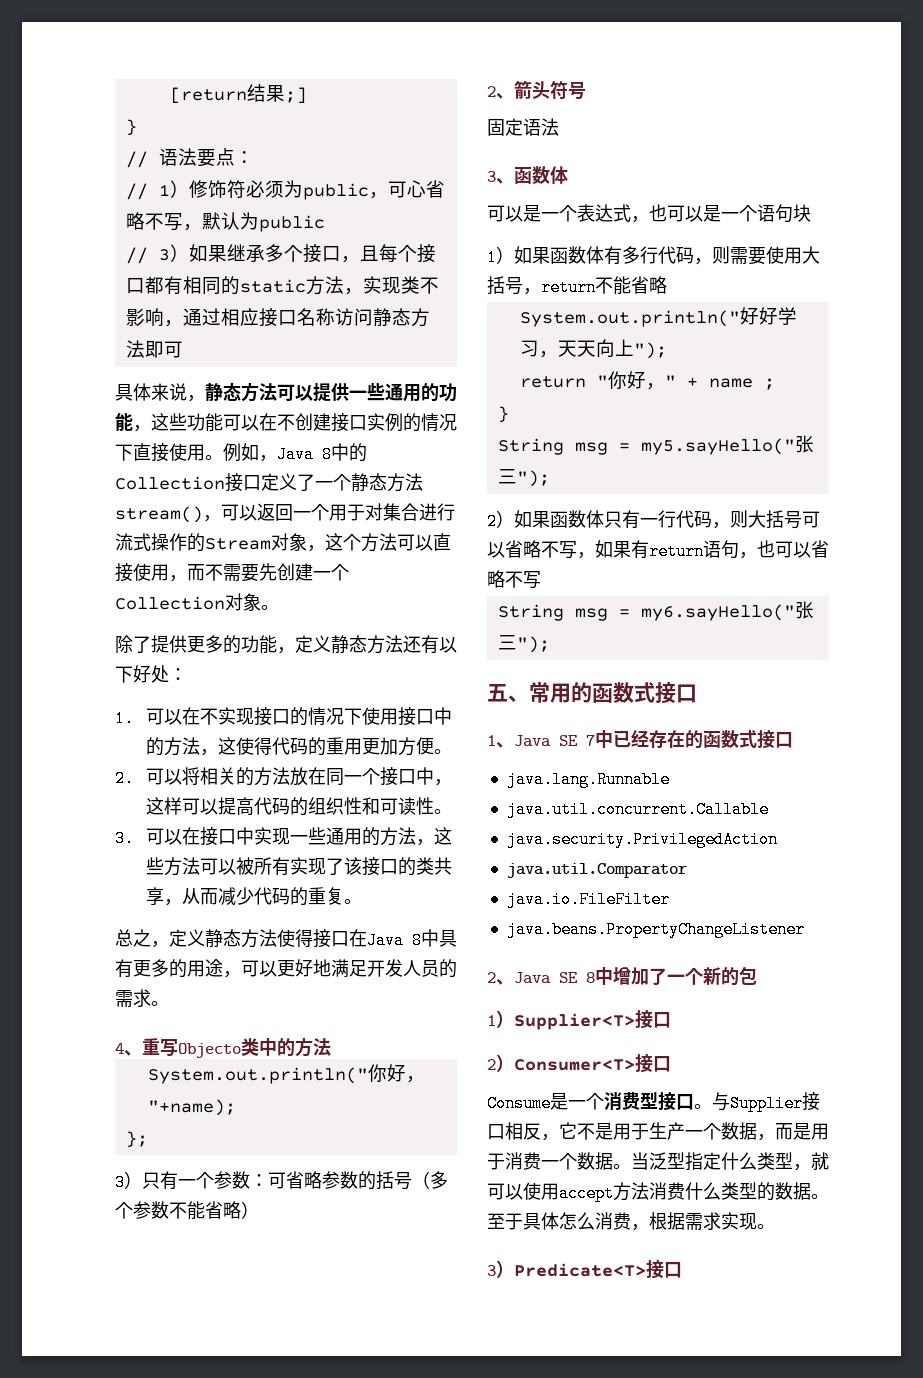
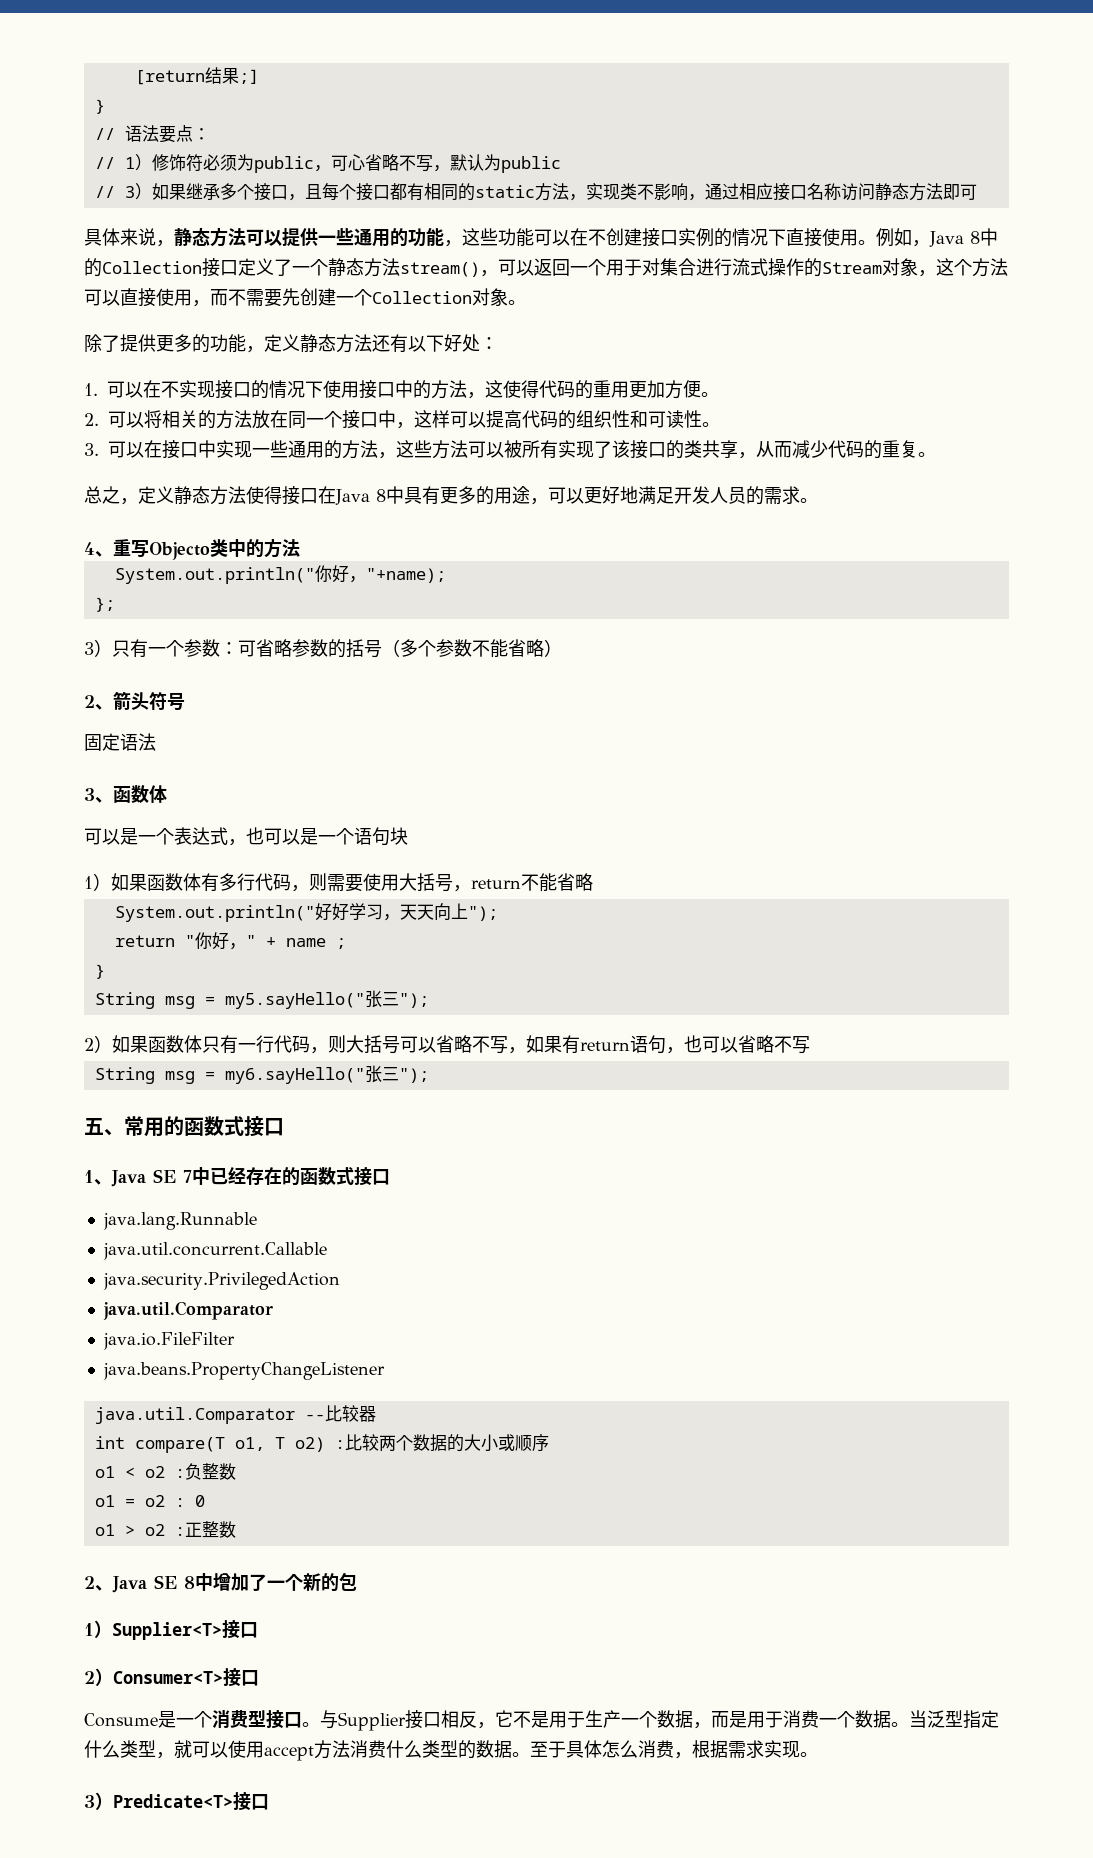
+ java.util.Comparator --比较器
+ int compare(T o1, T o2) :比较两个数据的大小或顺序
+ o1 < o2 :负整数
+ o1 = o2 : 0
+ o1 > o2 :正整数

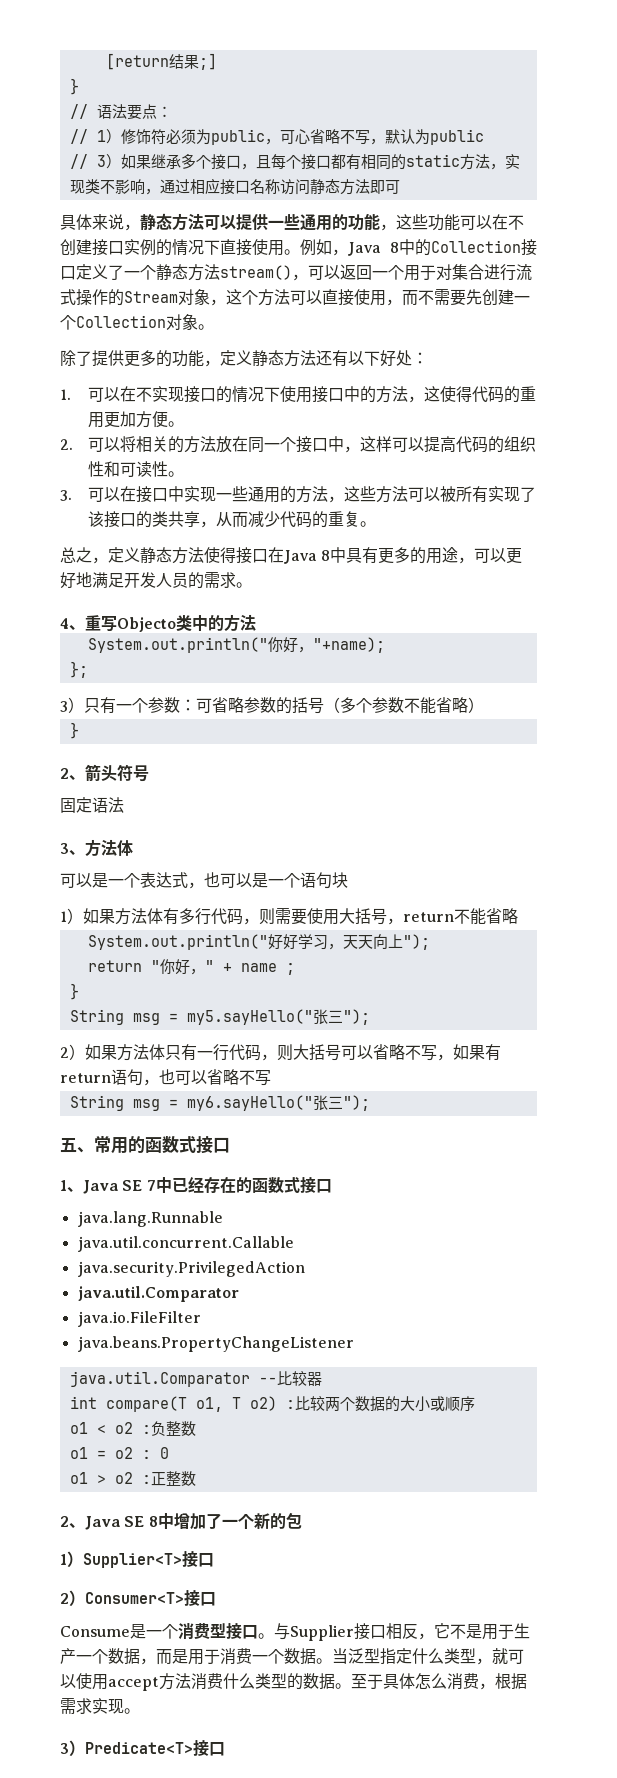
  3）只有一个参数：可省略参数的括号（多个参数不能省略）
+ }
- 3、函数体
+ 3、方法体
- 1）如果函数体有多行代码，则需要使用大括号，return不能省略
+ 1）如果方法体有多行代码，则需要使用大括号，return不能省略
- 2）如果函数体只有一行代码，则大括号可以省略不写，如果有return语句，也可以省略不写
+ 2）如果方法体只有一行代码，则大括号可以省略不写，如果有return语句，也可以省略不写

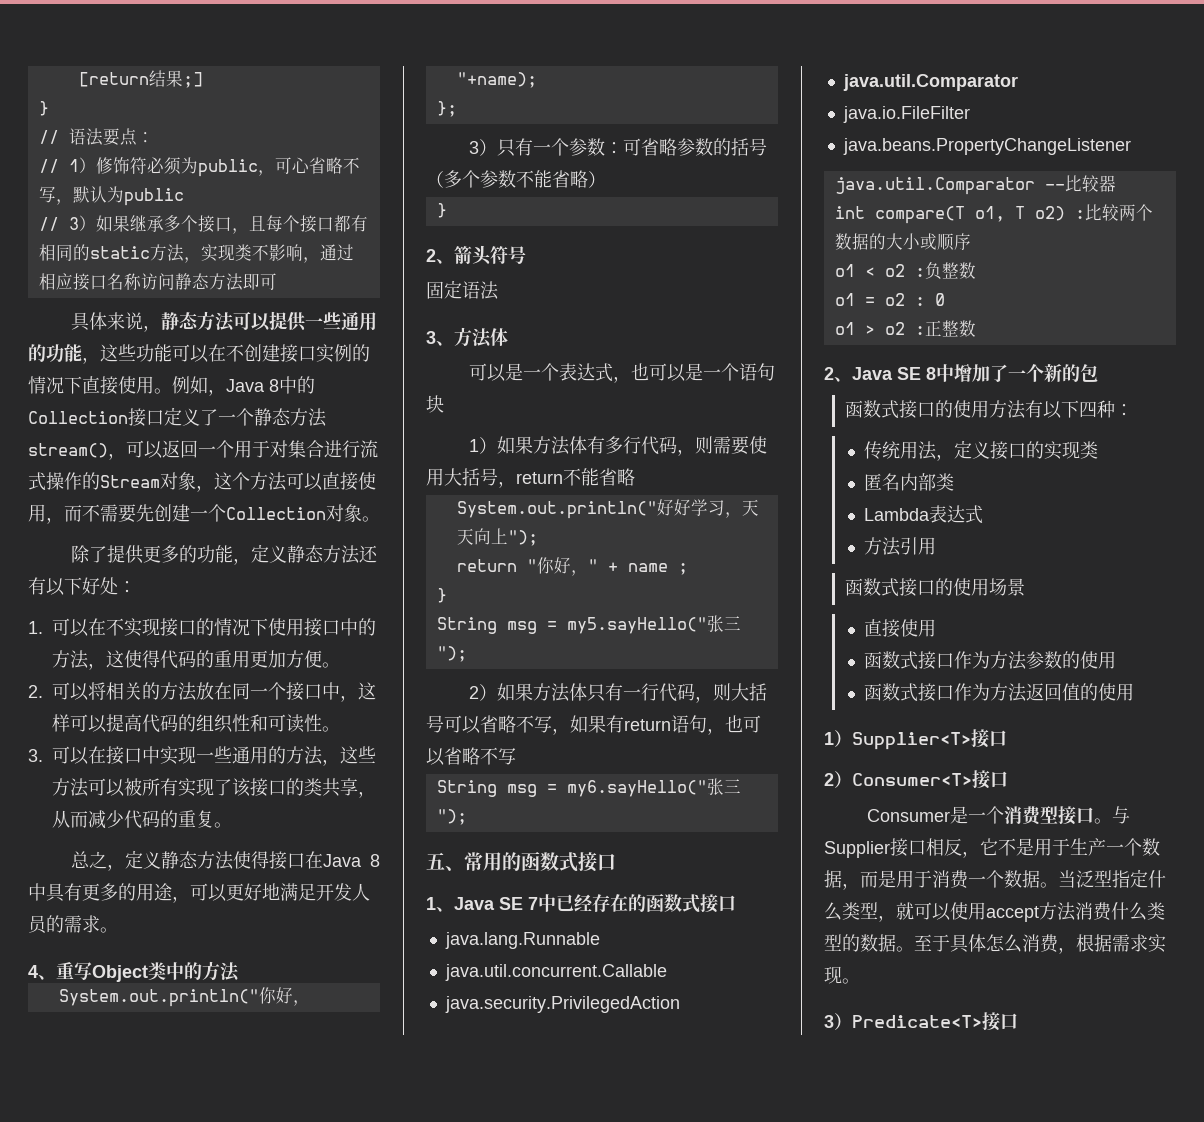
- 4、重写Objecto类中的方法
+ 4、重写Object类中的方法
+ 函数式接口的使用方法有以下四种：
+ 传统用法，定义接口的实现类
+ 匿名内部类
+ Lambda表达式
+ 方法引用
+ 函数式接口的使用场景
+ 直接使用
+ 函数式接口作为方法参数的使用
+ 函数式接口作为方法返回值的使用
- Consume是一个消费型接口。
+ Consumer是一个消费型接口。

